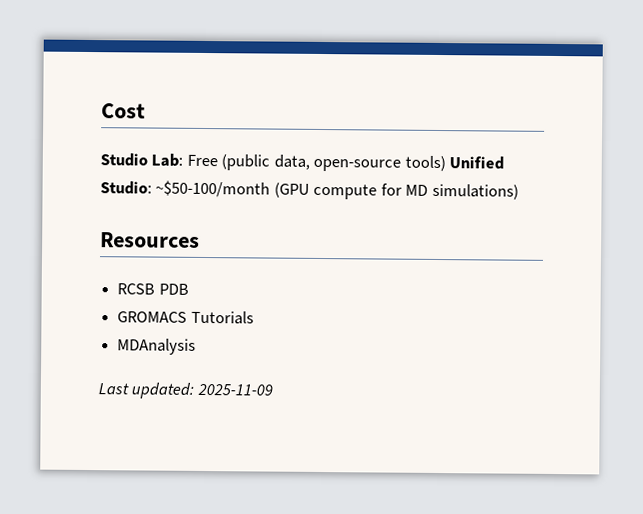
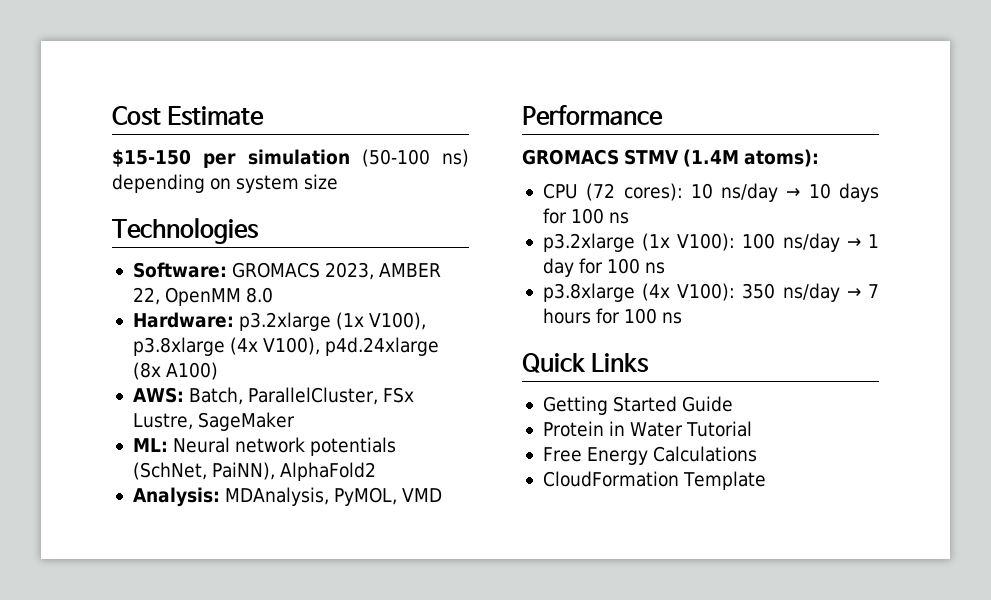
- Cost
- Studio Lab: Free (public data, open-source tools) Unified Studio: ~$50-100/month (GPU compute for MD simulations)
- Resources
- RCSB PDB
- GROMACS Tutorials
- MDAnalysis
- Last updated: 2025-11-09
+ Cost Estimate
+ $15-150 per simulation (50-100 ns) depending on system size
+ Technologies
+ Software: GROMACS 2023, AMBER 22, OpenMM 8.0
+ Hardware: p3.2xlarge (1x V100), p3.8xlarge (4x V100), p4d.24xlarge (8x A100)
+ AWS: Batch, ParallelCluster, FSx Lustre, SageMaker
+ ML: Neural network potentials (SchNet, PaiNN), AlphaFold2
+ Analysis: MDAnalysis, PyMOL, VMD
+ Performance
+ GROMACS STMV (1.4M atoms):
+ CPU (72 cores): 10 ns/day → 10 days for 100 ns
+ p3.2xlarge (1x V100): 100 ns/day → 1 day for 100 ns
+ p3.8xlarge (4x V100): 350 ns/day → 7 hours for 100 ns
+ Quick Links
+ Getting Started Guide
+ Protein in Water Tutorial
+ Free Energy Calculations
+ CloudFormation Template

